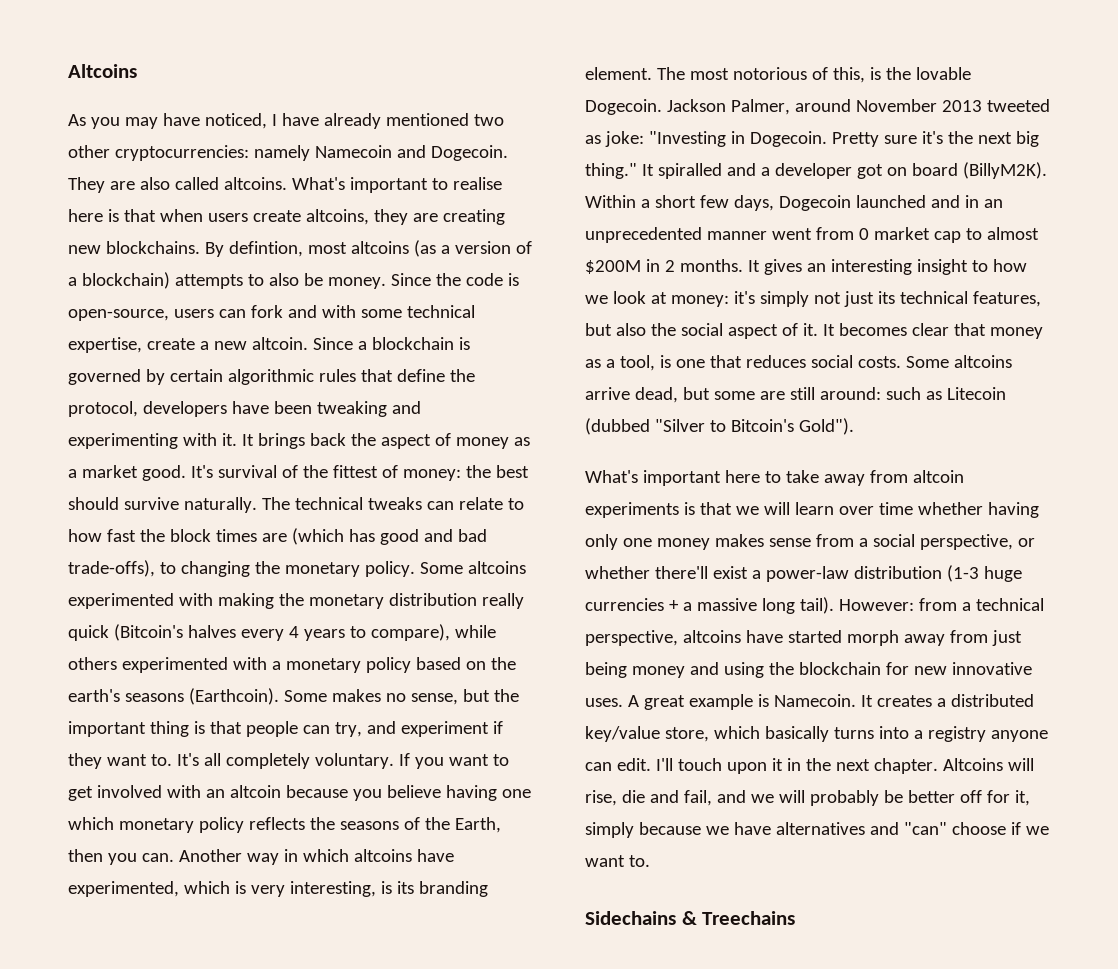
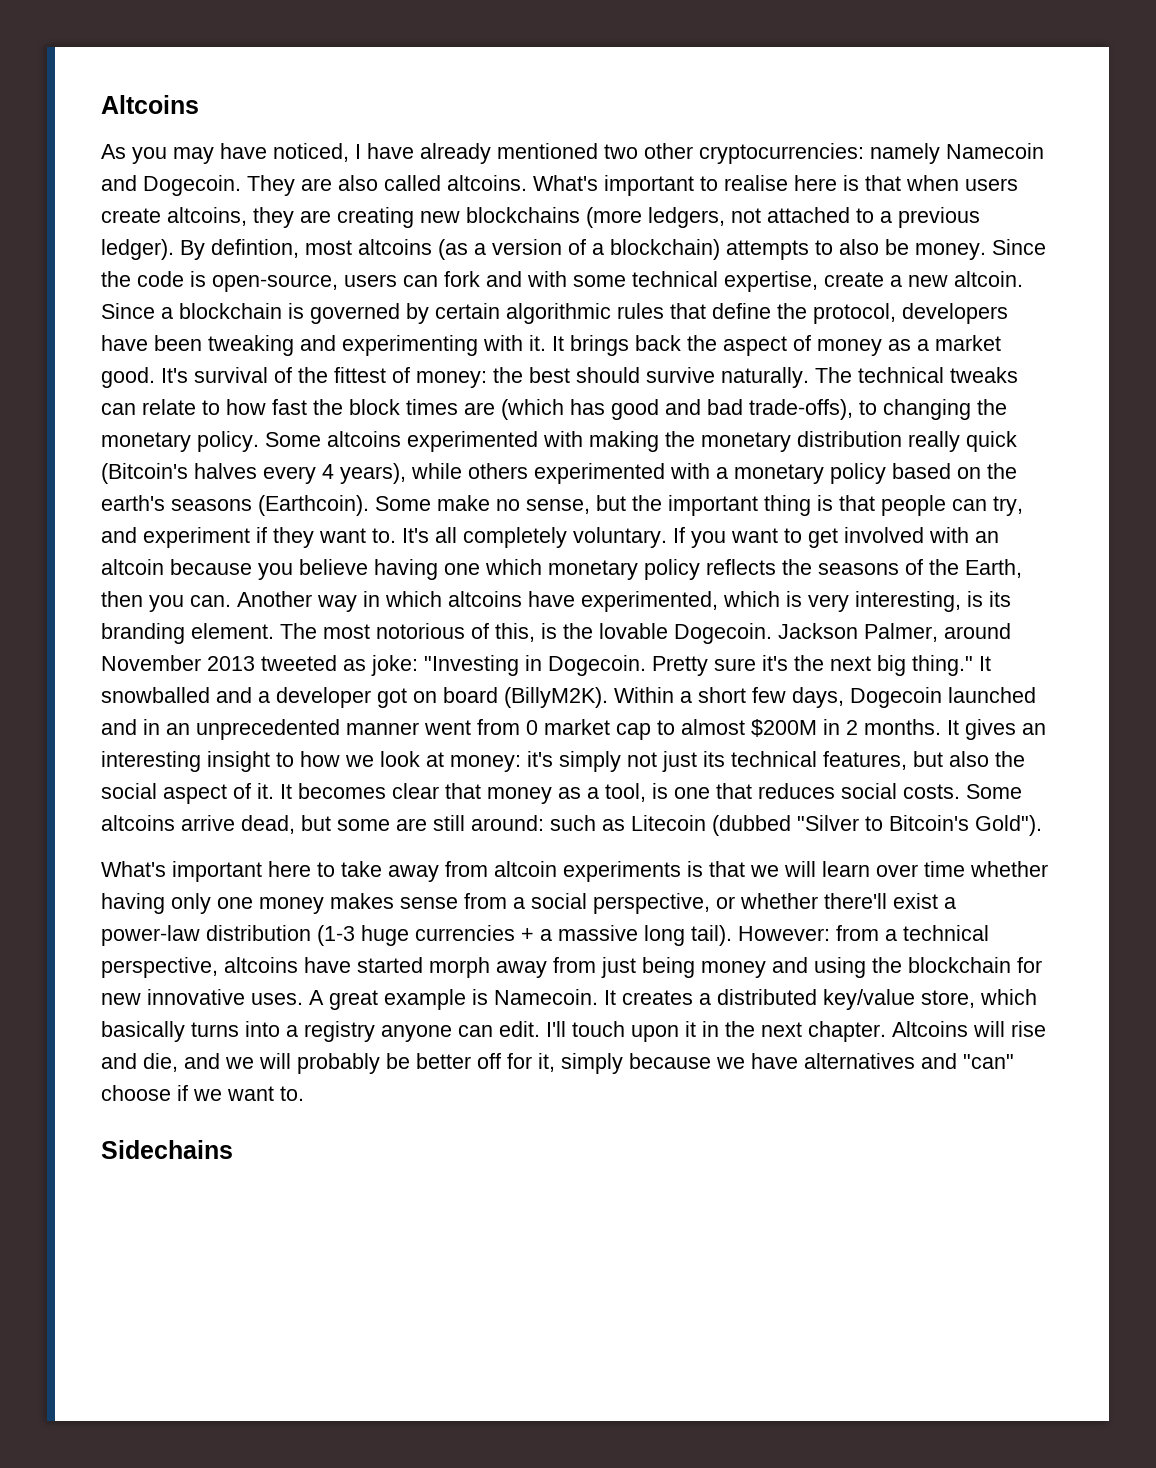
- What's important to realise here is that when users create altcoins, they are creating new blockchains.
+ What's important to realise here is that when users create altcoins, they are creating new blockchains (more ledgers, not attached to a previous ledger).
- Some altcoins experimented with making the monetary distribution really quick (Bitcoin's halves every 4 years to compare), while others experimented with a monetary policy based on the earth's seasons (Earthcoin).
+ Some altcoins experimented with making the monetary distribution really quick (Bitcoin's halves every 4 years), while others experimented with a monetary policy based on the earth's seasons (Earthcoin).
- Some makes no sense, but the important thing is that people can try, and experiment if they want to.
+ Some make no sense, but the important thing is that people can try, and experiment if they want to.
- It spiralled and a developer got on board (BillyM2K).
+ It snowballed and a developer got on board (BillyM2K).
- Altcoins will rise, die and fail, and we will probably be better off for it, simply because we have alternatives and "can" choose if we want to.
+ Altcoins will rise and die, and we will probably be better off for it, simply because we have alternatives and "can" choose if we want to.
- Sidechains & Treechains
+ Sidechains

